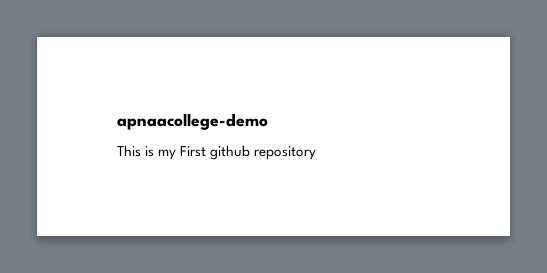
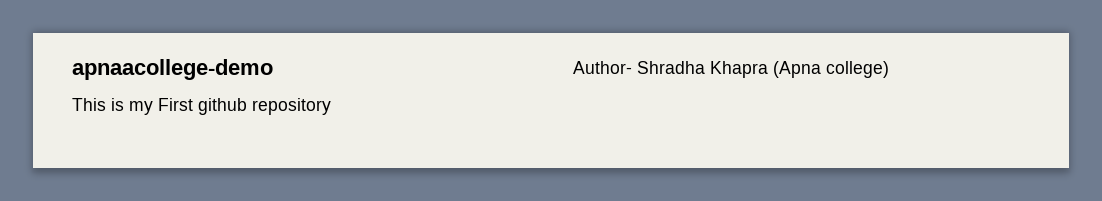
+ Author- Shradha Khapra (Apna college)

